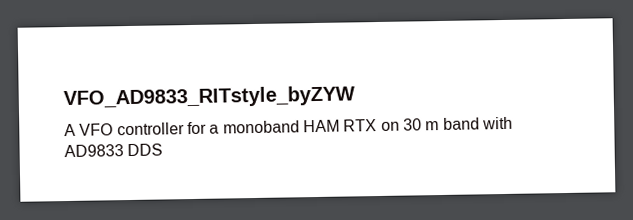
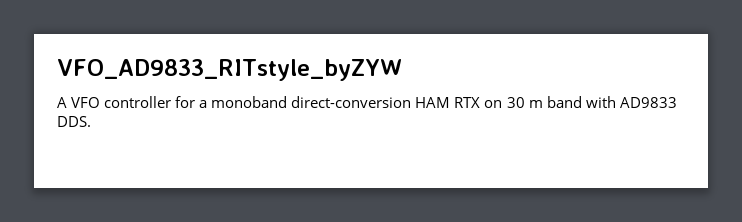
- A VFO controller for a monoband HAM RTX on 30 m band with AD9833 DDS
+ A VFO controller for a monoband direct-conversion HAM RTX on 30 m band with AD9833 DDS.

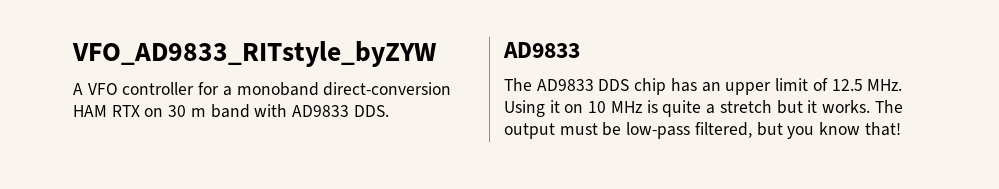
  A VFO controller for a monoband direct-conversion HAM RTX on 30 m band with AD9833 DDS.
+ AD9833
+ The AD9833 DDS chip has an upper limit of 12.5 MHz. Using it on 10 MHz is quite a stretch but it works. The output must be low-pass filtered, but you know that!

